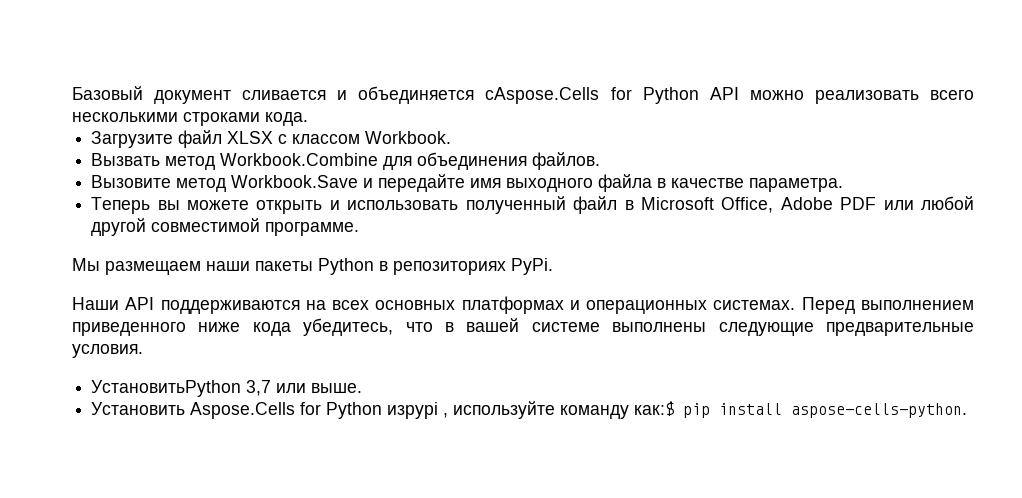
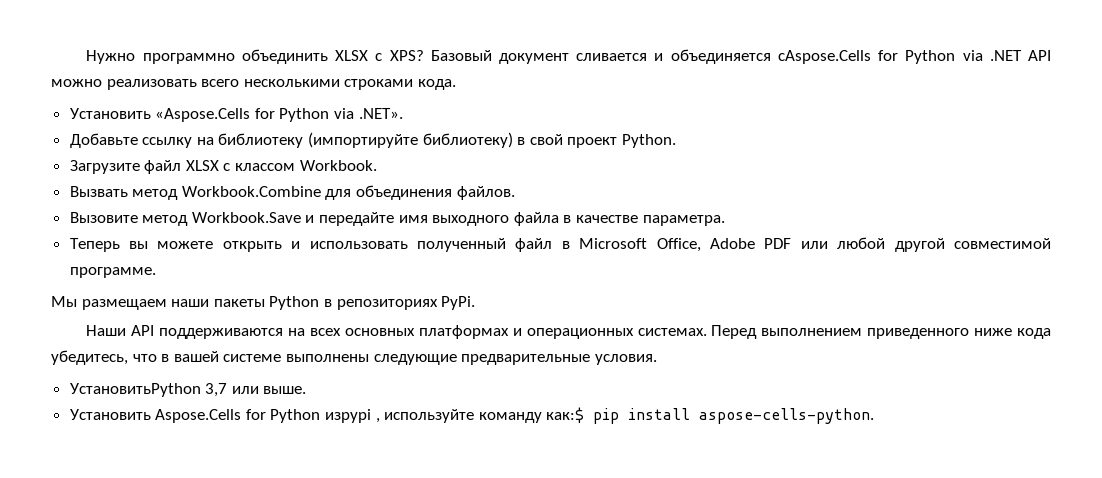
+ Нужно программно объединить XLSX с XPS?
- Базовый документ сливается и объединяется сAspose.Cells for Python API можно реализовать всего несколькими строками кода.
+ Базовый документ сливается и объединяется сAspose.Cells for Python via .NET API можно реализовать всего несколькими строками кода.
+ Установить «Aspose.Cells for Python via .NET».
+ Добавьте ссылку на библиотеку (импортируйте библиотеку) в свой проект Python.

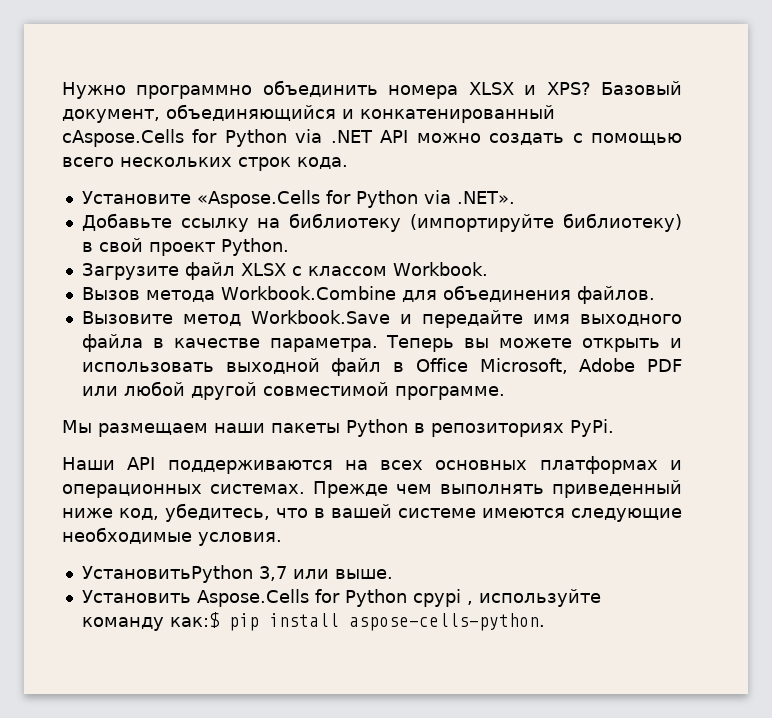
- Нужно программно объединить XLSX с XPS? Базовый документ сливается и объединяется сAspose.Cells for Python via .NET API можно реализовать всего несколькими строками кода.
+ Нужно программно объединить номера XLSX и XPS? Базовый документ, объединяющийся и конкатенированный сAspose.Cells for Python via .NET API можно создать с помощью всего нескольких строк кода.
- Установить «Aspose.Cells for Python via .NET».
+ Установите «Aspose.Cells for Python via .NET».
- Вызвать метод Workbook.Combine для объединения файлов.
+ Вызов метода Workbook.Combine для объединения файлов.
- Вызовите метод Workbook.Save и передайте имя выходного файла в качестве параметра.
- Теперь вы можете открыть и использовать полученный файл в Microsoft Office, Adobe PDF или любой другой совместимой программе.
+ Вызовите метод Workbook.Save и передайте имя выходного файла в качестве параметра. Теперь вы можете открыть и использовать выходной файл в Office Microsoft, Adobe PDF или любой другой совместимой программе.
- Перед выполнением приведенного ниже кода убедитесь, что в вашей системе выполнены следующие предварительные условия.
+ Прежде чем выполнять приведенный ниже код, убедитесь, что в вашей системе имеются следующие необходимые условия.
- Установить Aspose.Cells for Python изpypi , используйте команду как:$ pip install aspose-cells-python.
+ Установить Aspose.Cells for Python сpypi , используйте команду как:$ pip install aspose-cells-python.

